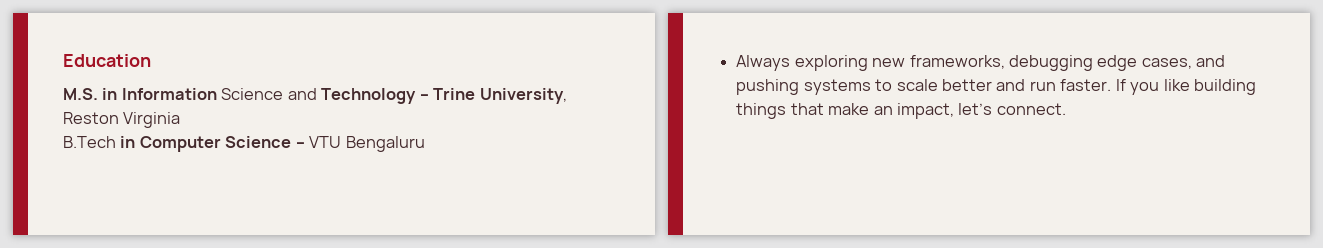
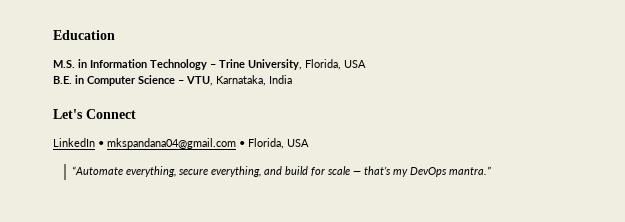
- M.S. in Information Science and Technology – Trine University, Reston Virginia
- B.Tech in Computer Science – VTU Bengaluru
- Always exploring new frameworks, debugging edge cases, and pushing systems to scale better and run faster. If you like building things that make an impact, let’s connect.
+ M.S. in Information Technology – Trine University, Florida, USA
+ B.E. in Computer Science – VTU, Karnataka, India
+ Let's Connect
+ LinkedIn • mkspandana04@gmail.com • Florida, USA
+ “Automate everything, secure everything, and build for scale — that’s my DevOps mantra.”

